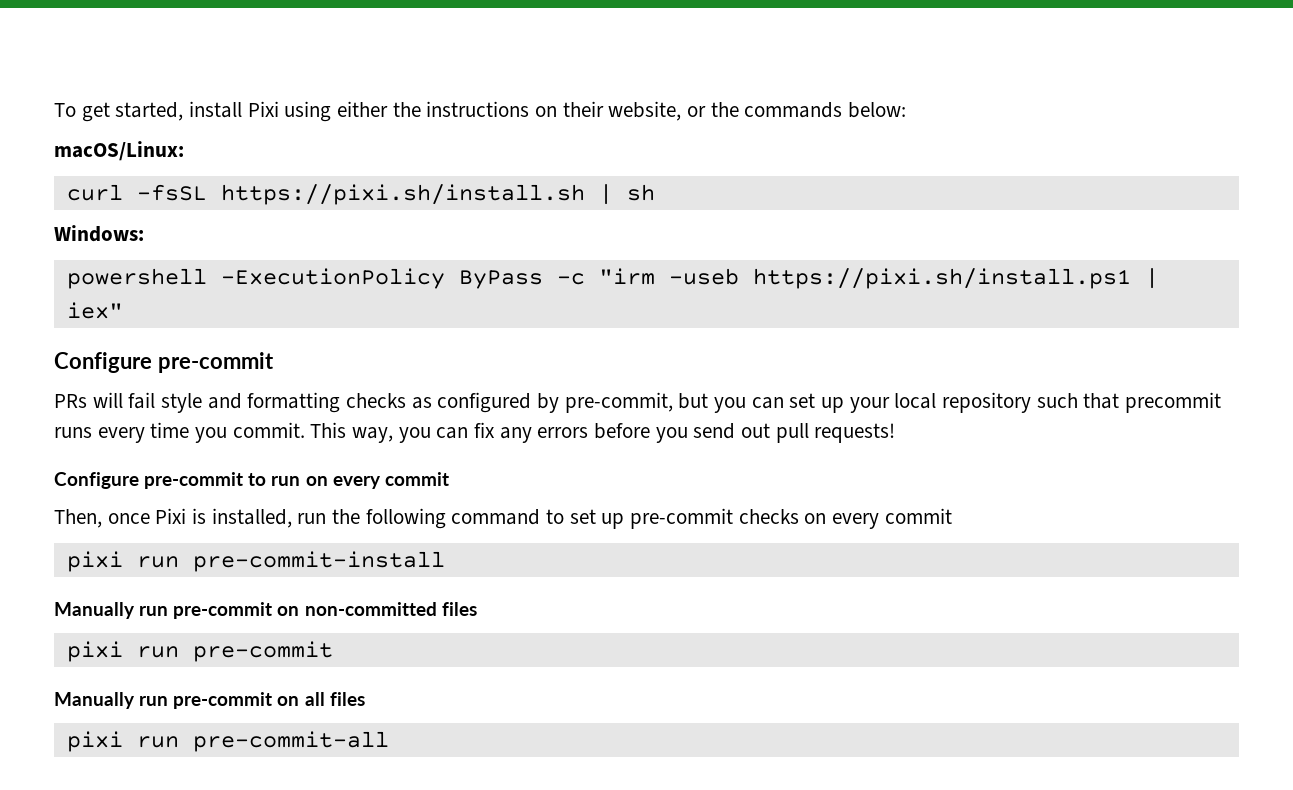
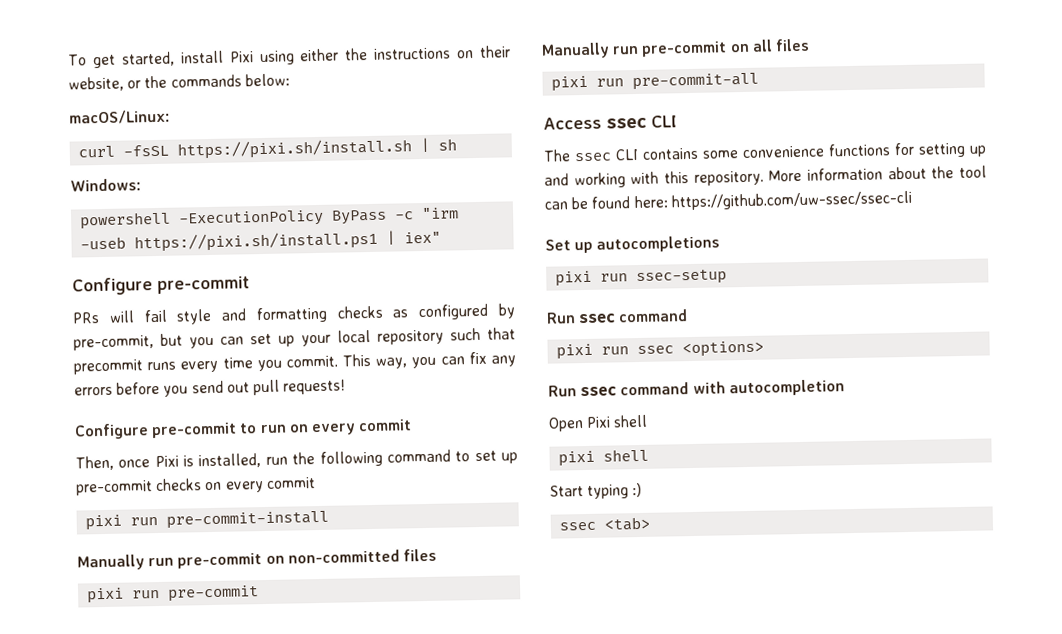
+ Access ssec CLI
+ The ssec CLI contains some convenience functions for setting up and working with this repository. More information about the tool can be found here: https://github.com/uw-ssec/ssec-cli
+ Set up autocompletions
+ pixi run ssec-setup
+ Run ssec command
+ pixi run ssec <options>
+ Run ssec command with autocompletion
+ Open Pixi shell
+ pixi shell
+ Start typing :)
+ ssec <tab>

